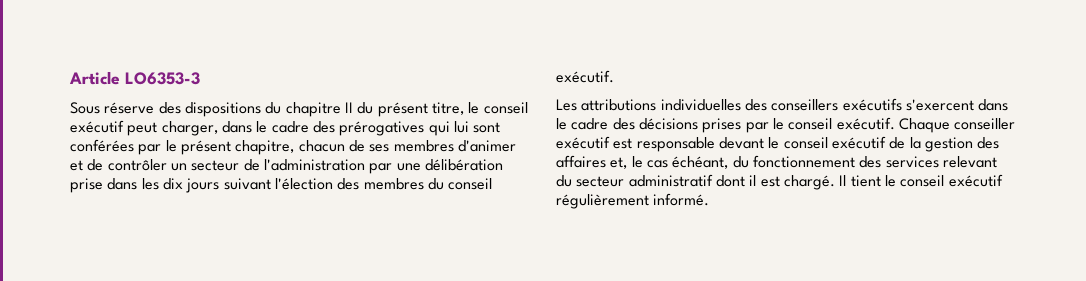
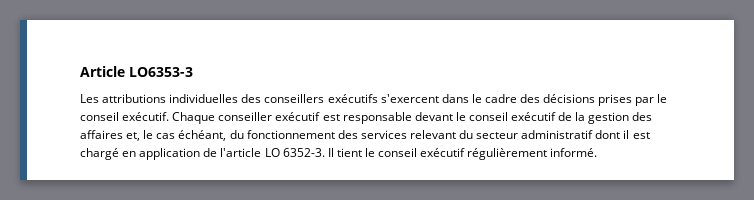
- Sous réserve des dispositions du chapitre II du présent titre, le conseil exécutif peut charger, dans le cadre des prérogatives qui lui sont conférées par le présent chapitre, chacun de ses membres d'animer et de contrôler un secteur de l'administration par une délibération prise dans les dix jours suivant l'élection des membres du conseil exécutif.
- Chaque conseiller exécutif est responsable devant le conseil exécutif de la gestion des affaires et, le cas échéant, du fonctionnement des services relevant du secteur administratif dont il est chargé.
+ Chaque conseiller exécutif est responsable devant le conseil exécutif de la gestion des affaires et, le cas échéant, du fonctionnement des services relevant du secteur administratif dont il est chargé en application de l'article LO 6352-3.

